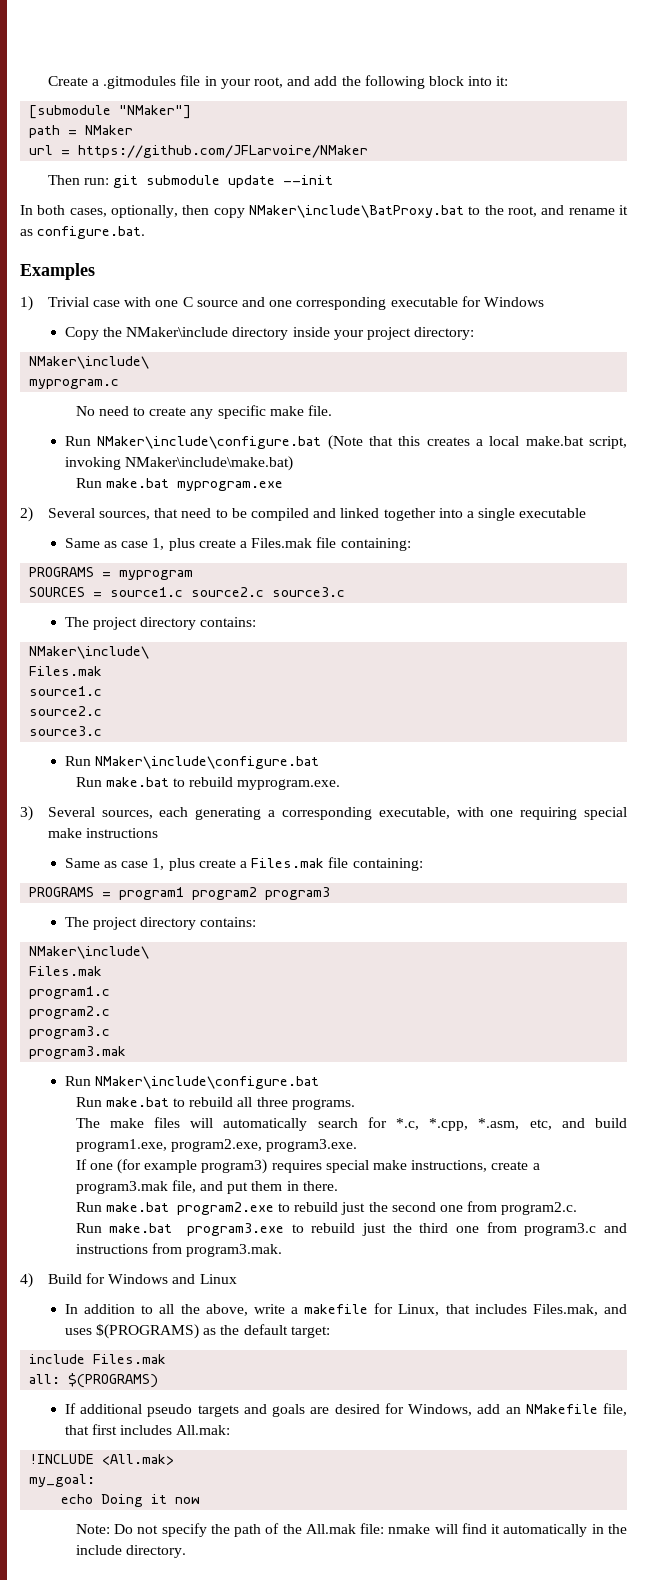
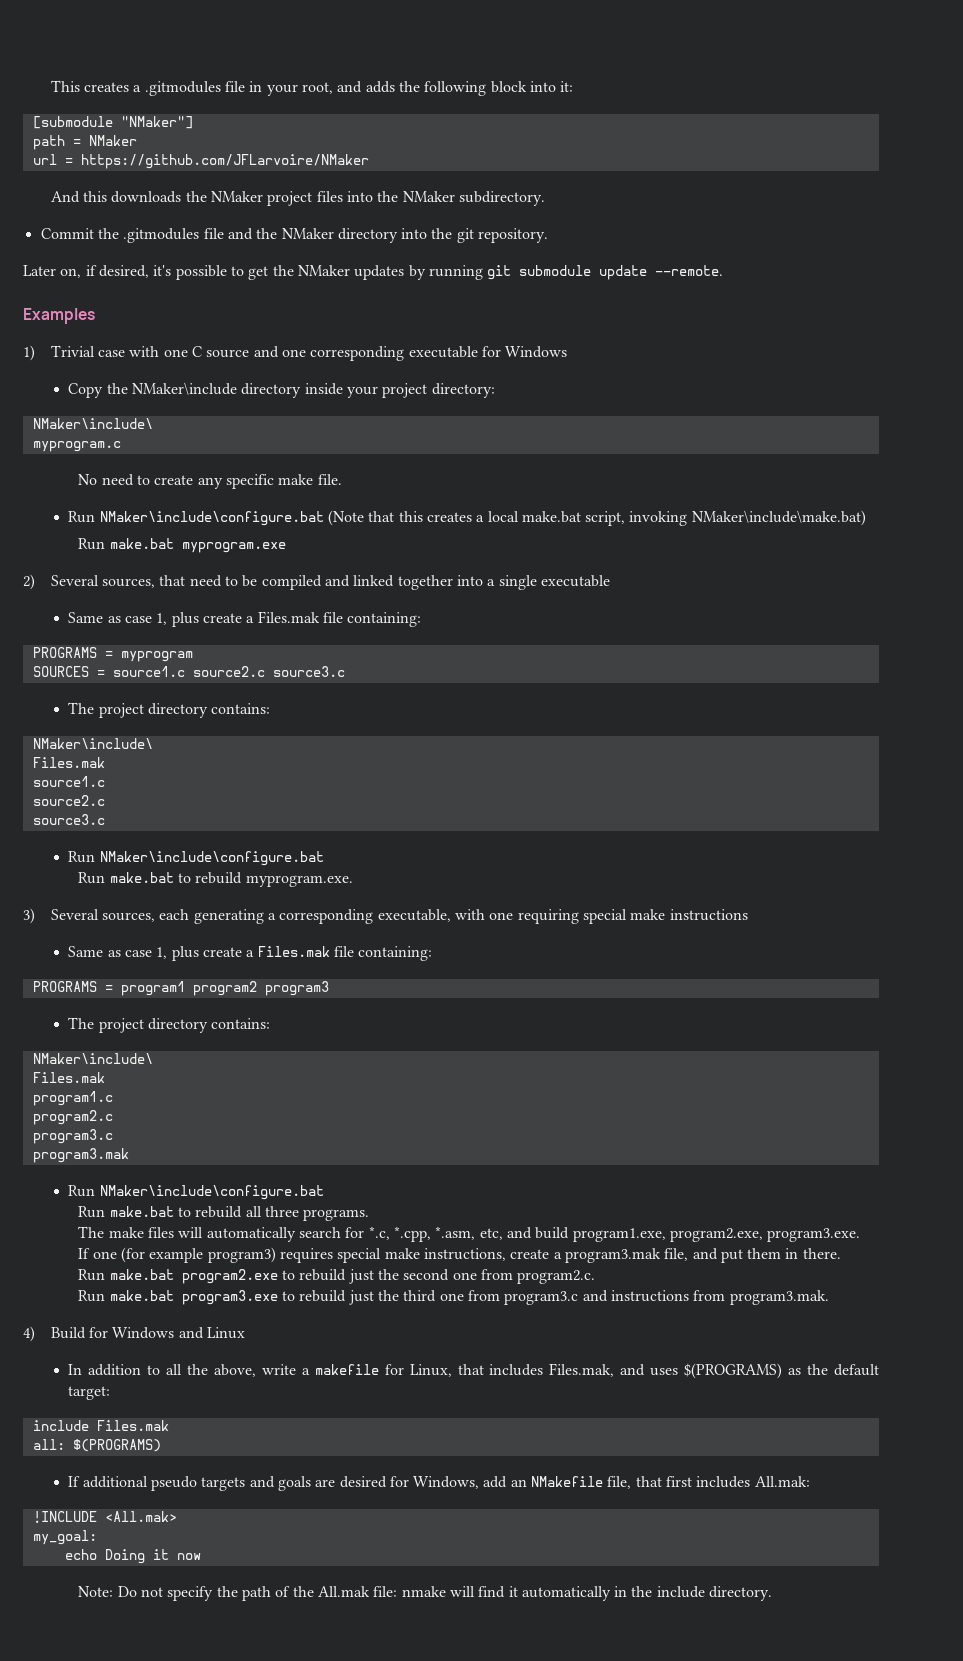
- Create a .gitmodules file in your root, and add the following block into it:
+ This creates a .gitmodules file in your root, and adds the following block into it:
- Then run: git submodule update --init
- In both cases, optionally, then copy NMaker\include\BatProxy.bat to the root, and rename it as configure.bat.
+ And this downloads the NMaker project files into the NMaker subdirectory.
+ Commit the .gitmodules file and the NMaker directory into the git repository.
+ Later on, if desired, it's possible to get the NMaker updates by running git submodule update --remote.

